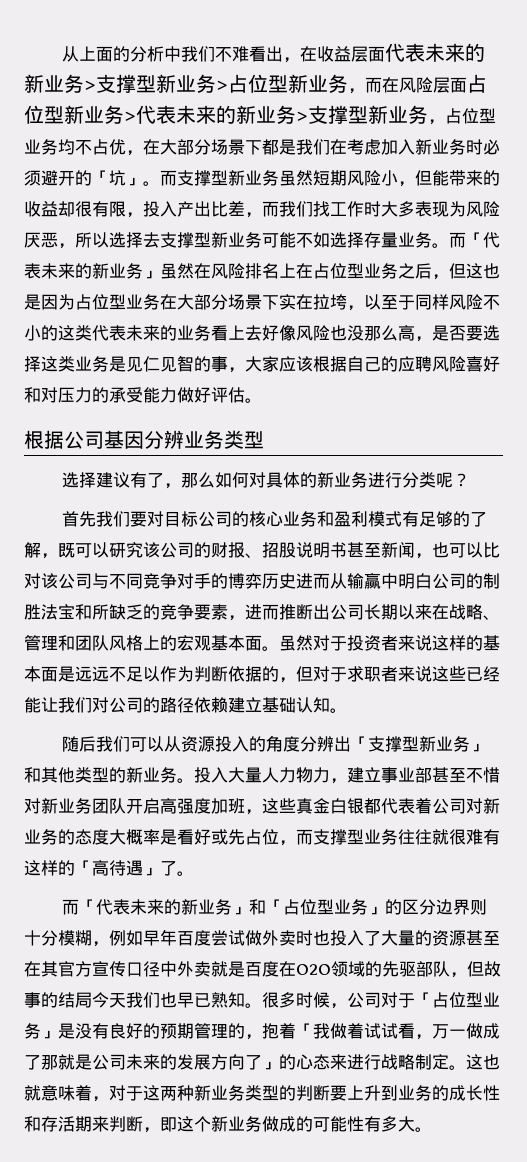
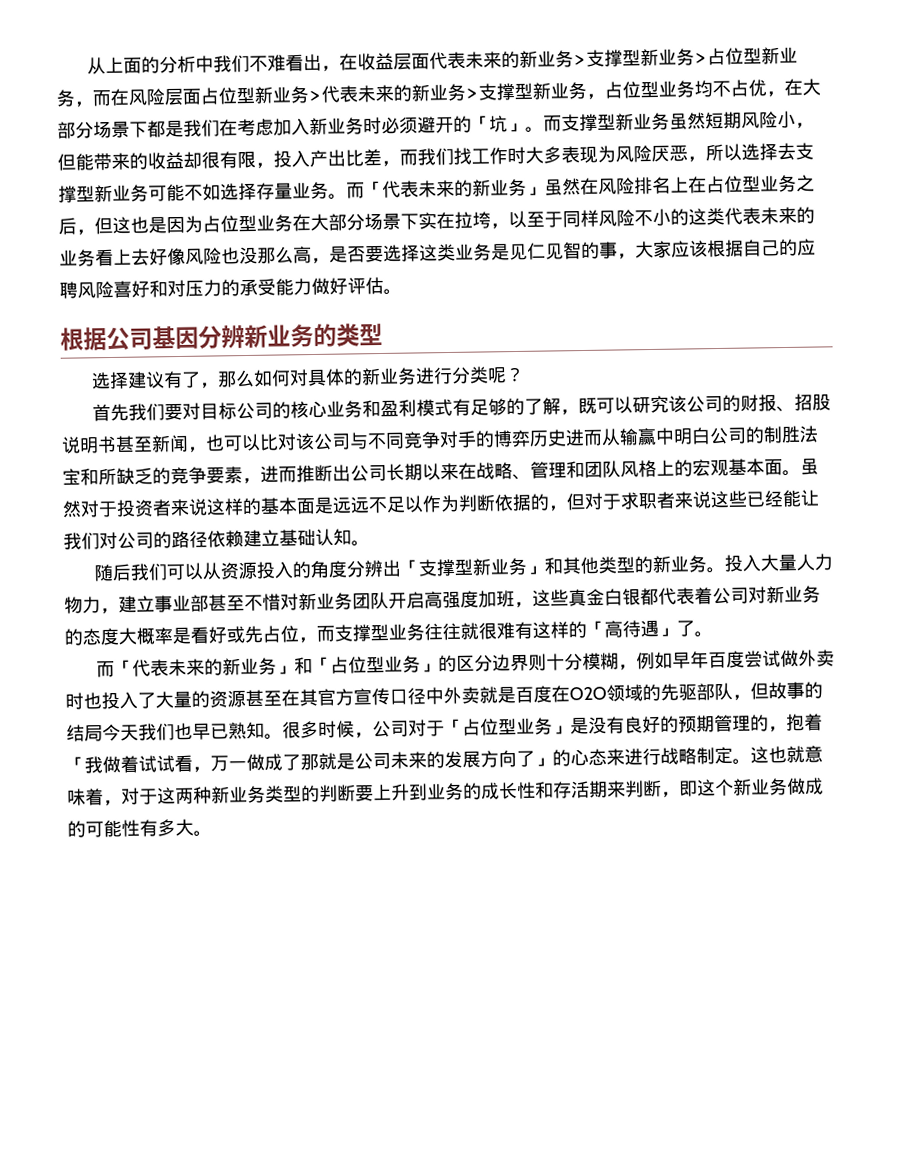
- 根据公司基因分辨业务类型
+ 根据公司基因分辨新业务的类型

